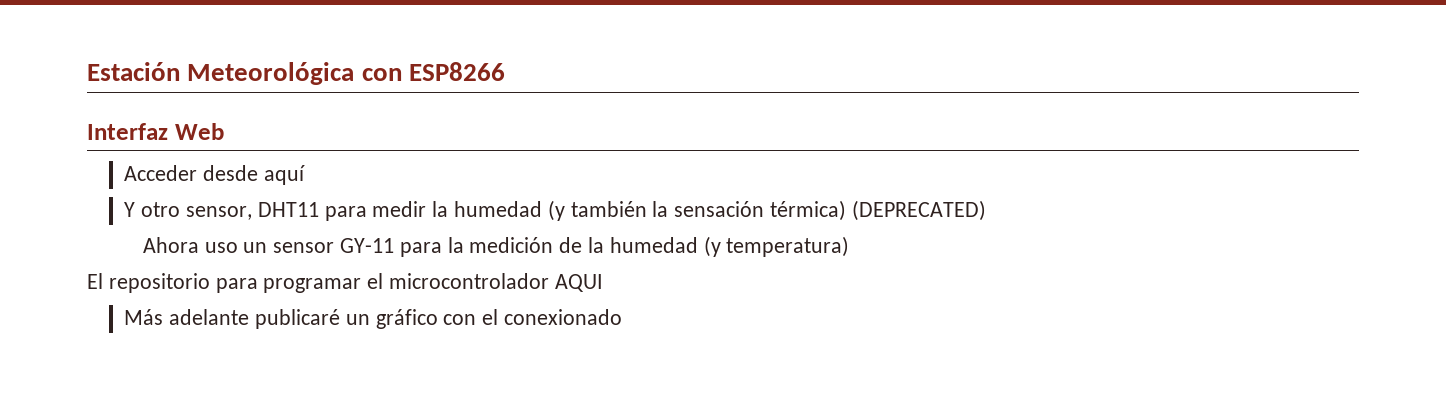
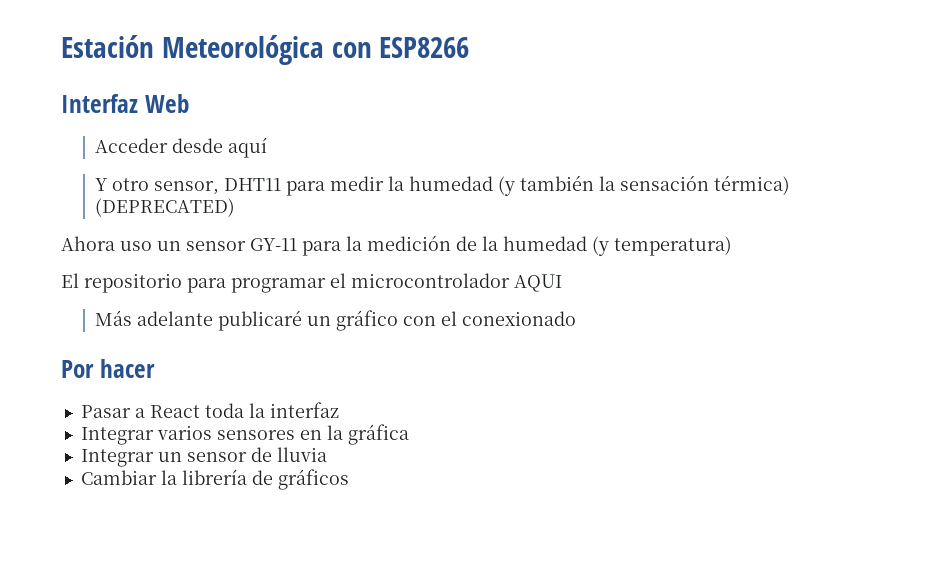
+ Por hacer
+ Pasar a React toda la interfaz
+ Integrar varios sensores en la gráfica
+ Integrar un sensor de lluvia
+ Cambiar la librería de gráficos

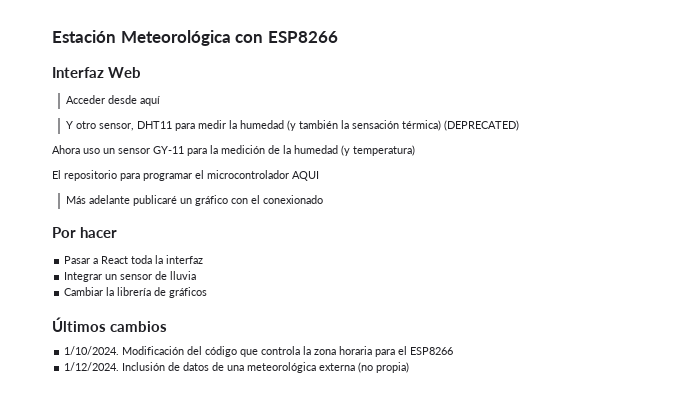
- Integrar varios sensores en la gráfica
+ Últimos cambios
+ 1/10/2024. Modificación del código que controla la zona horaria para el ESP8266
+ 1/12/2024. Inclusión de datos de una meteorológica externa (no propia)

